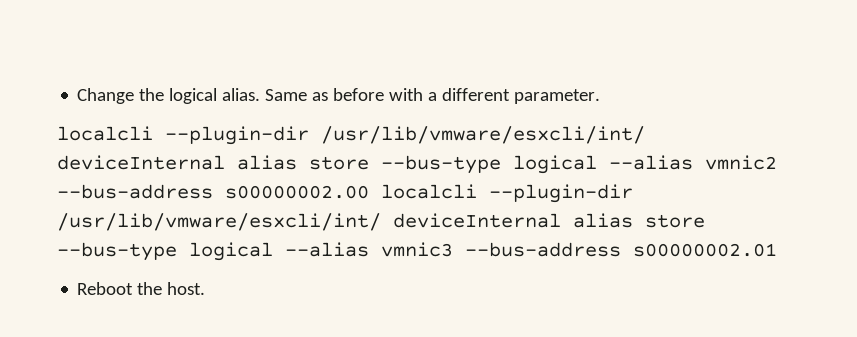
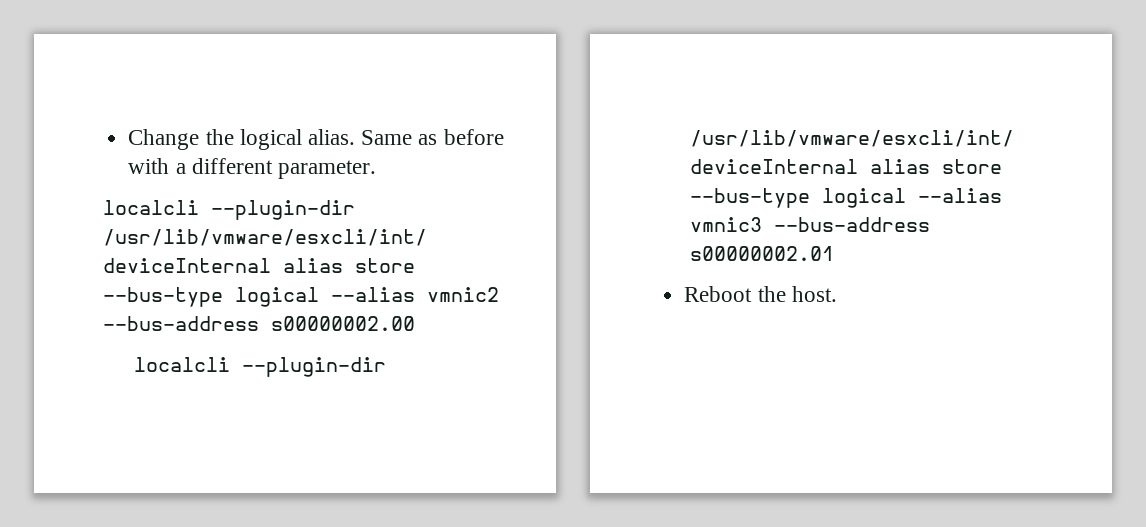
- localcli --plugin-dir /usr/lib/vmware/esxcli/int/ deviceInternal alias store --bus-type logical --alias vmnic2 --bus-address s00000002.00 localcli --plugin-dir /usr/lib/vmware/esxcli/int/ deviceInternal alias store --bus-type logical --alias vmnic3 --bus-address s00000002.01
+ localcli --plugin-dir /usr/lib/vmware/esxcli/int/ deviceInternal alias store --bus-type logical --alias vmnic2 --bus-address s00000002.00
+ localcli --plugin-dir /usr/lib/vmware/esxcli/int/ deviceInternal alias store --bus-type logical --alias vmnic3 --bus-address s00000002.01

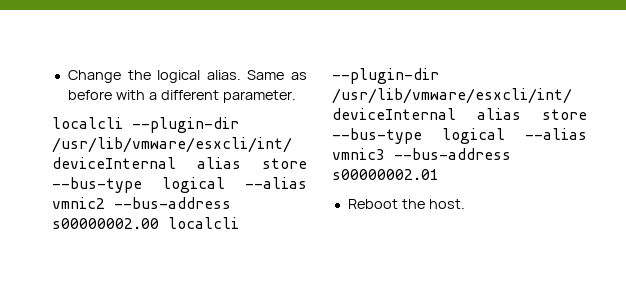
- localcli --plugin-dir /usr/lib/vmware/esxcli/int/ deviceInternal alias store --bus-type logical --alias vmnic2 --bus-address s00000002.00
- localcli --plugin-dir /usr/lib/vmware/esxcli/int/ deviceInternal alias store --bus-type logical --alias vmnic3 --bus-address s00000002.01
+ localcli --plugin-dir /usr/lib/vmware/esxcli/int/ deviceInternal alias store --bus-type logical --alias vmnic2 --bus-address s00000002.00 localcli --plugin-dir /usr/lib/vmware/esxcli/int/ deviceInternal alias store --bus-type logical --alias vmnic3 --bus-address s00000002.01

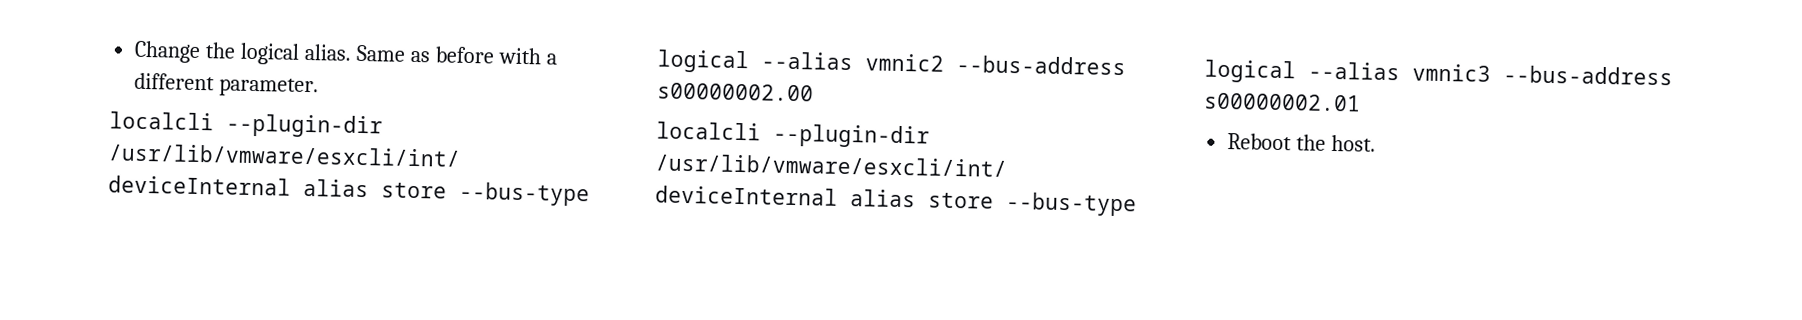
- localcli --plugin-dir /usr/lib/vmware/esxcli/int/ deviceInternal alias store --bus-type logical --alias vmnic2 --bus-address s00000002.00 localcli --plugin-dir /usr/lib/vmware/esxcli/int/ deviceInternal alias store --bus-type logical --alias vmnic3 --bus-address s00000002.01
+ localcli --plugin-dir /usr/lib/vmware/esxcli/int/ deviceInternal alias store --bus-type logical --alias vmnic2 --bus-address s00000002.00
+ localcli --plugin-dir /usr/lib/vmware/esxcli/int/ deviceInternal alias store --bus-type logical --alias vmnic3 --bus-address s00000002.01

